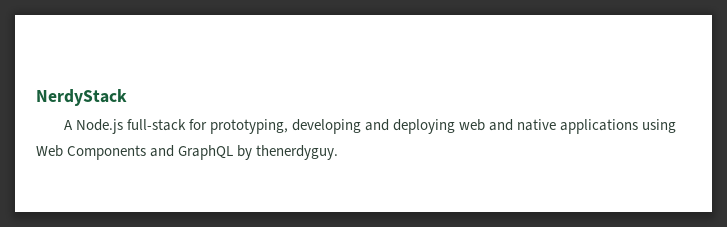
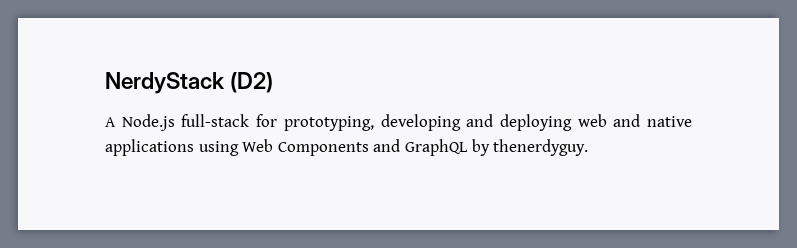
- NerdyStack
+ NerdyStack (D2)

